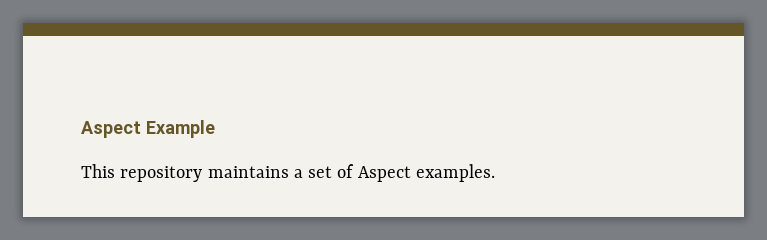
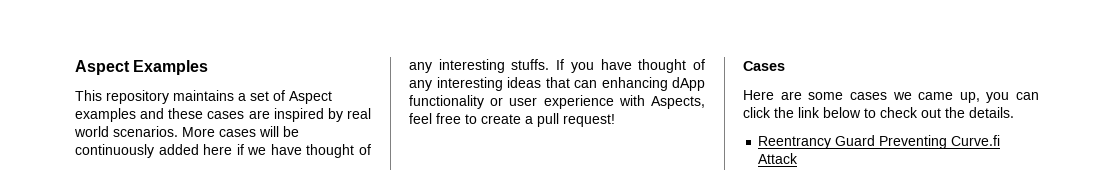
- Aspect Example
+ Aspect Examples
- This repository maintains a set of Aspect examples.
+ This repository maintains a set of Aspect examples and these cases are inspired by real world scenarios. More cases will be continuously added here if we have thought of any interesting stuffs. If you have thought of any interesting ideas that can enhancing dApp functionality or user experience with Aspects, feel free to create a pull request!
+ Cases
+ Here are some cases we came up, you can click the link below to check out the details.
+ Reentrancy Guard Preventing Curve.fi Attack

